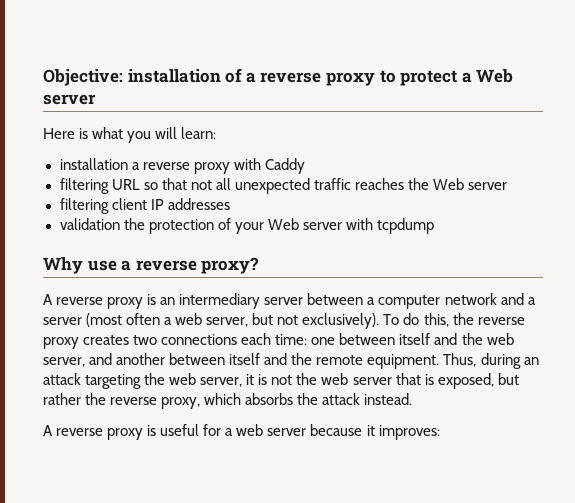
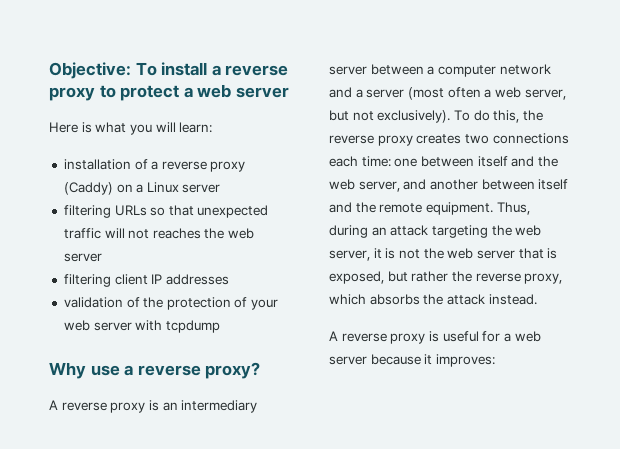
- Objective: installation of a reverse proxy to protect a Web server
+ Objective: To install a reverse proxy to protect a web server
- installation a reverse proxy with Caddy
- filtering URL so that not all unexpected traffic reaches the Web server
+ installation of a reverse proxy (Caddy) on a Linux server
+ filtering URLs so that unexpected traffic will not reaches the web server
- validation the protection of your Web server with tcpdump
+ validation of the protection of your web server with tcpdump

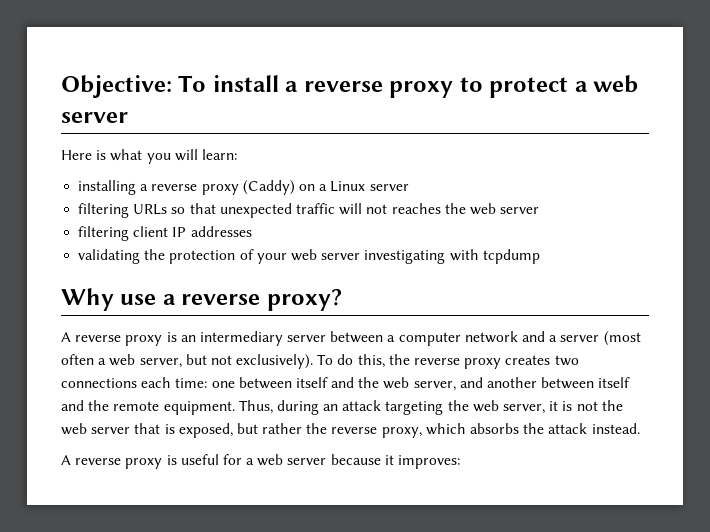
- installation of a reverse proxy (Caddy) on a Linux server
+ installing a reverse proxy (Caddy) on a Linux server
- validation of the protection of your web server with tcpdump
+ validating the protection of your web server investigating with tcpdump

